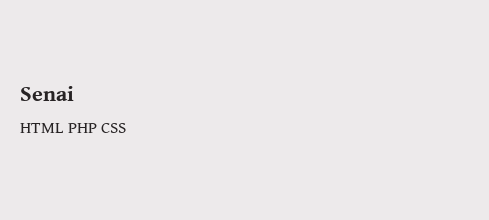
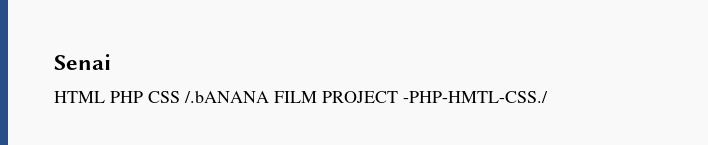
- HTML PHP CSS
+ HTML PHP CSS /.bANANA FILM PROJECT -PHP-HMTL-CSS./

